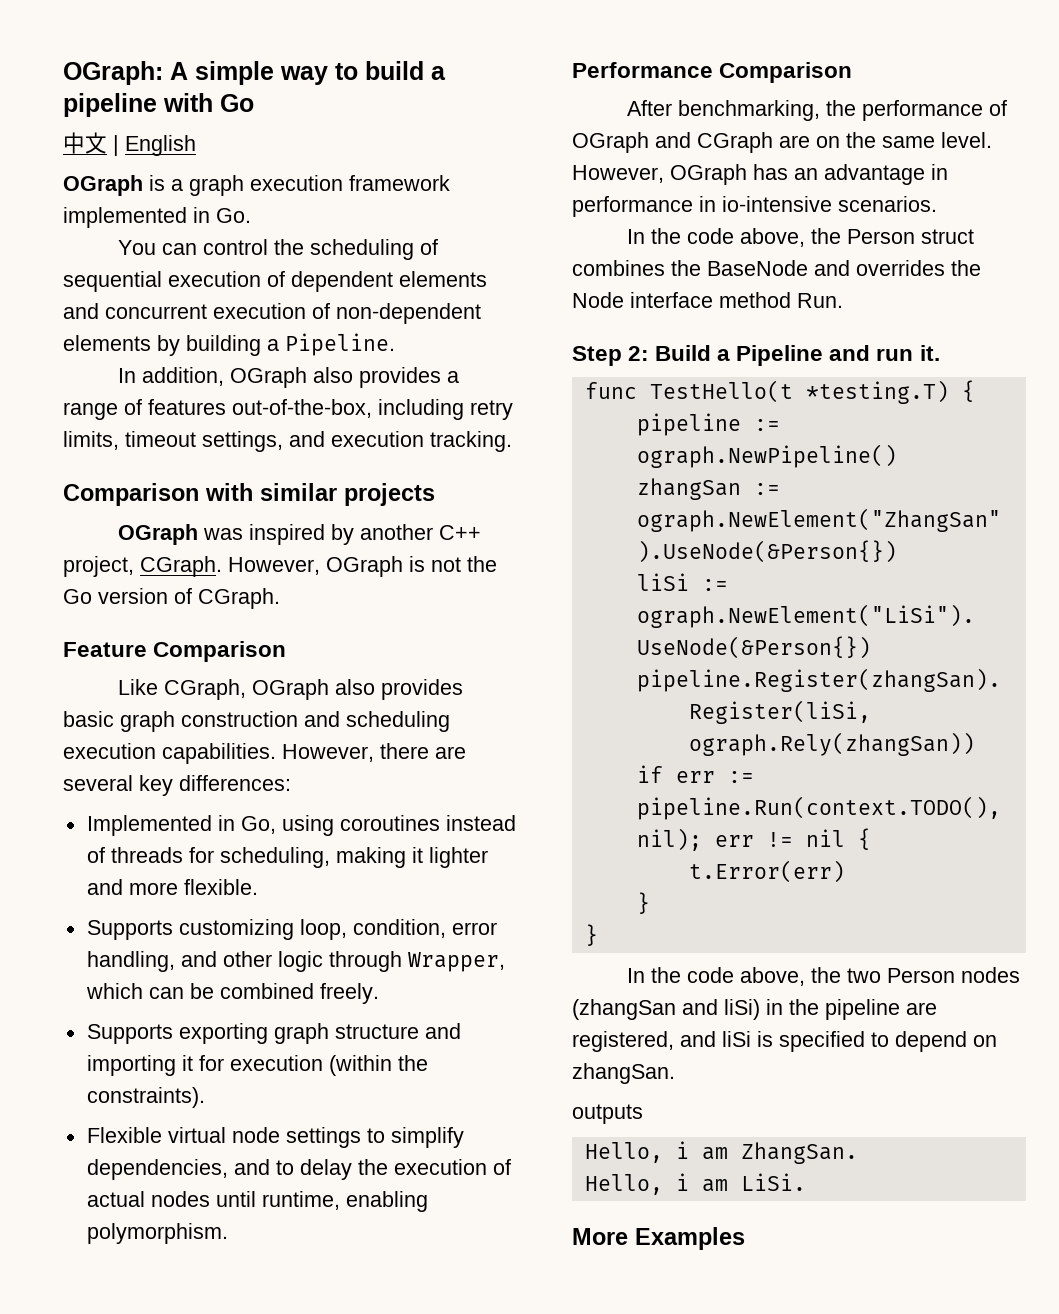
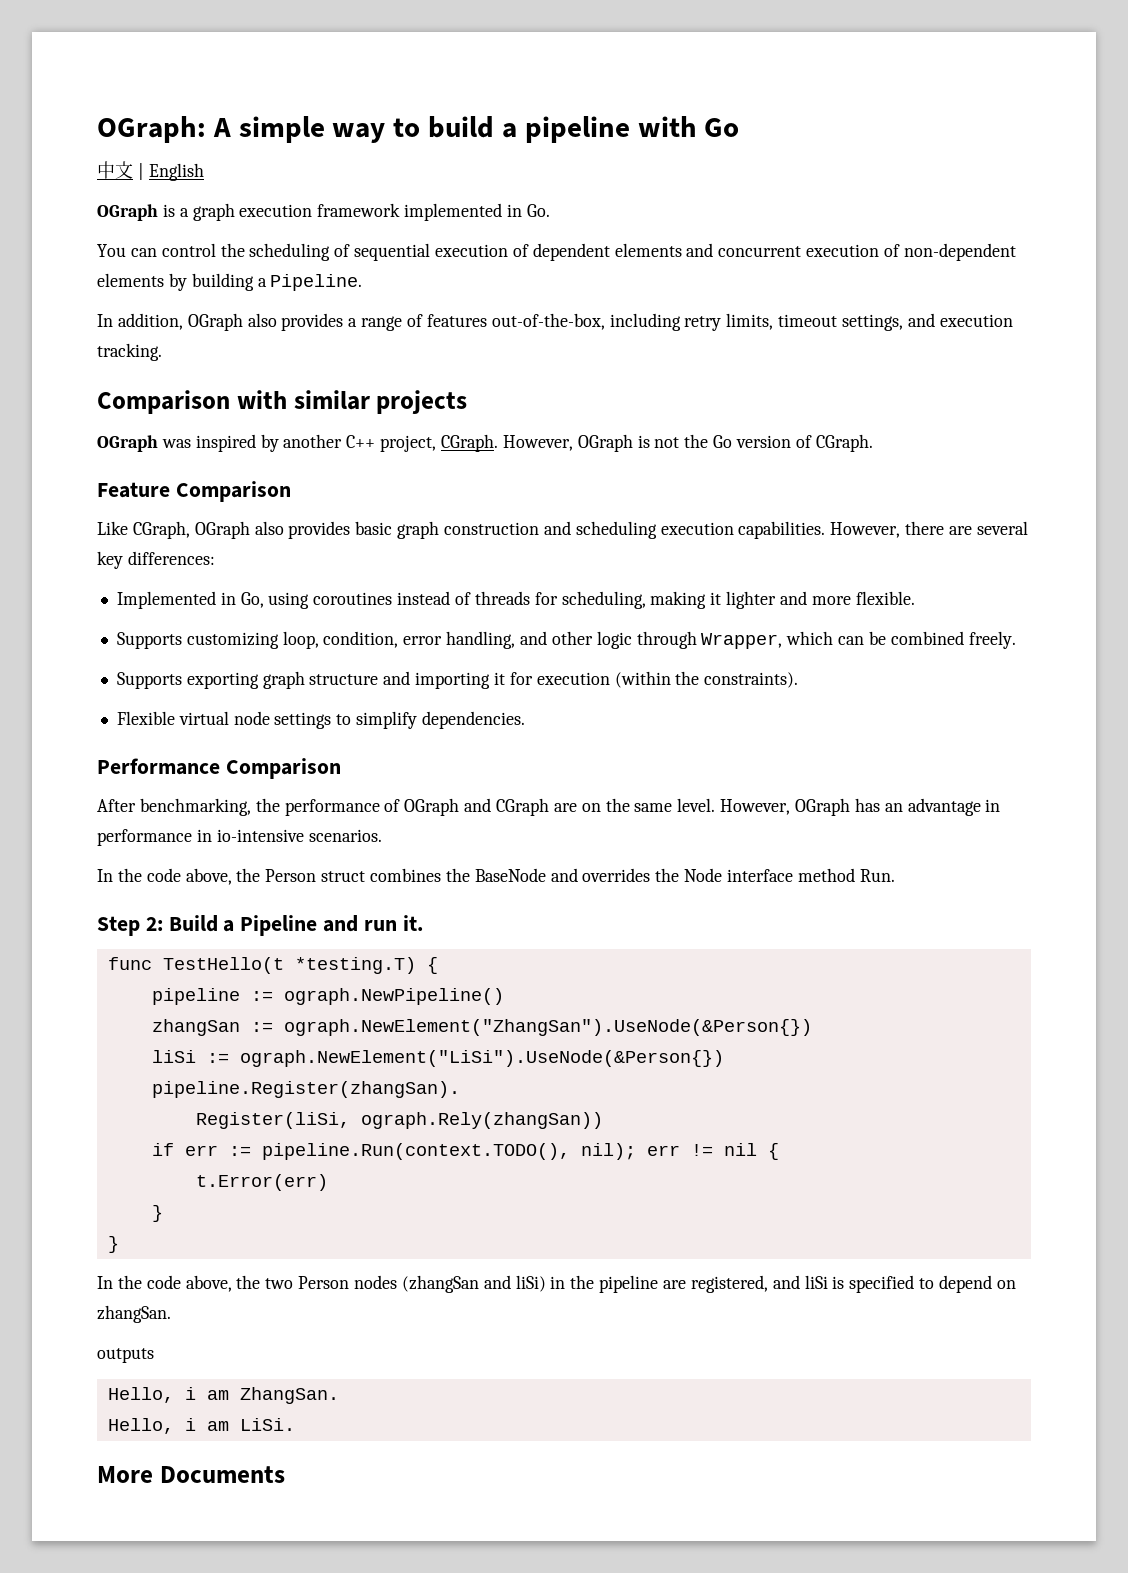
- Flexible virtual node settings to simplify dependencies, and to delay the execution of actual nodes until runtime, enabling polymorphism.
+ Flexible virtual node settings to simplify dependencies.
- More Examples
+ More Documents

